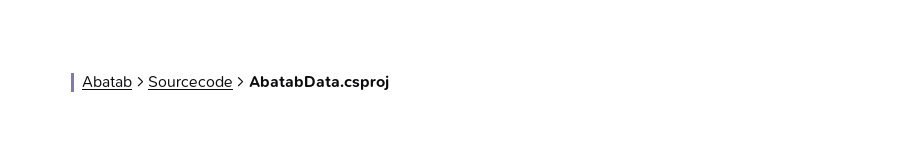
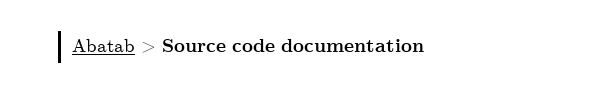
- Abatab > Sourcecode > AbatabData.csproj
+ Abatab > Source code documentation

